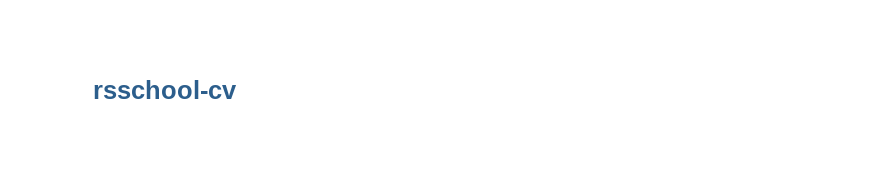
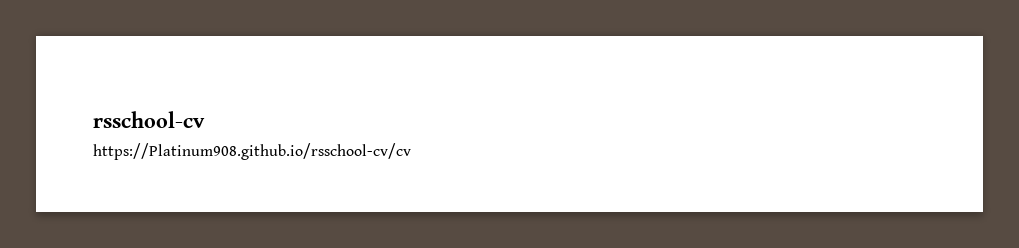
+ https://Platinum908.github.io/rsschool-cv/cv

